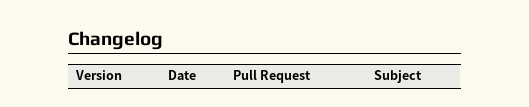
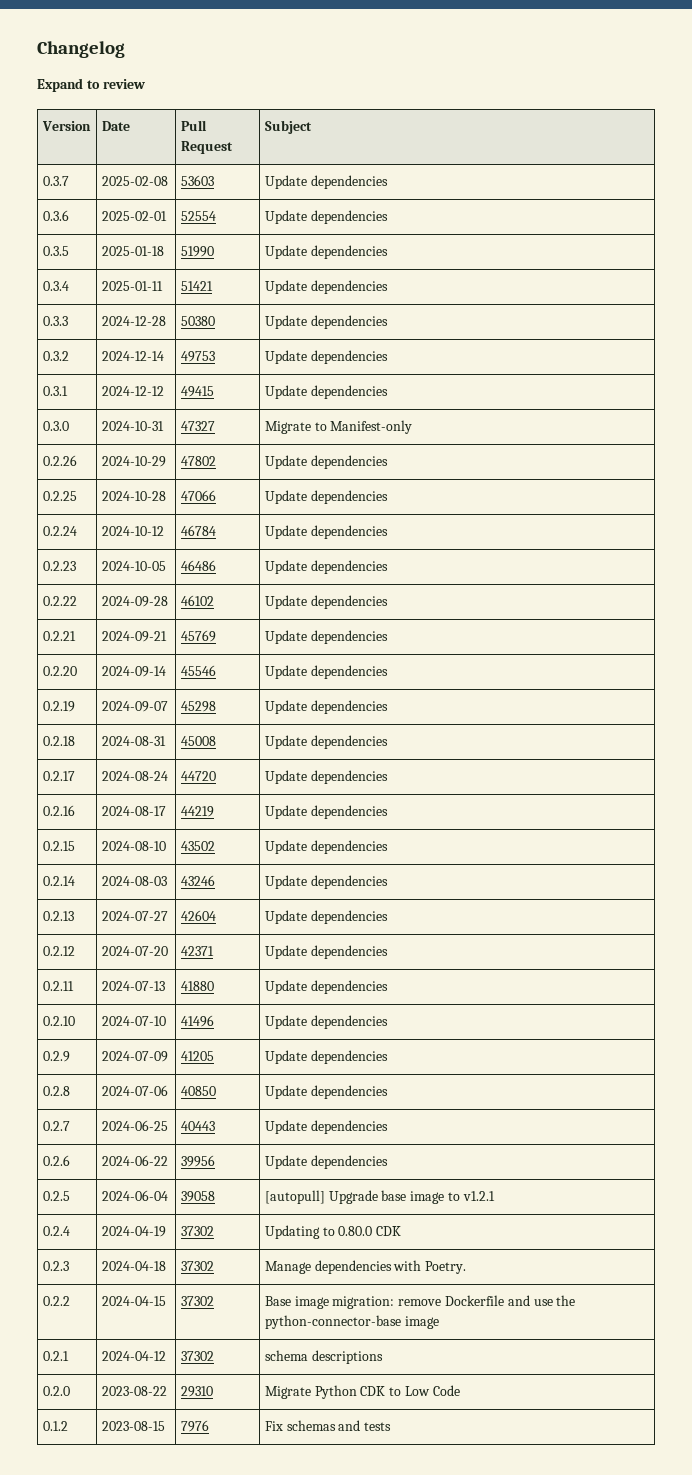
+ Expand to review
+ 0.3.7 | 2025-02-08 | 53603 | Update dependencies
+ 0.3.6 | 2025-02-01 | 52554 | Update dependencies
+ 0.3.5 | 2025-01-18 | 51990 | Update dependencies
+ 0.3.4 | 2025-01-11 | 51421 | Update dependencies
+ 0.3.3 | 2024-12-28 | 50380 | Update dependencies
+ 0.3.2 | 2024-12-14 | 49753 | Update dependencies
+ 0.3.1 | 2024-12-12 | 49415 | Update dependencies
+ 0.3.0 | 2024-10-31 | 47327 | Migrate to Manifest-only
+ 0.2.26 | 2024-10-29 | 47802 | Update dependencies
+ 0.2.25 | 2024-10-28 | 47066 | Update dependencies
+ 0.2.24 | 2024-10-12 | 46784 | Update dependencies
+ 0.2.23 | 2024-10-05 | 46486 | Update dependencies
+ 0.2.22 | 2024-09-28 | 46102 | Update dependencies
+ 0.2.21 | 2024-09-21 | 45769 | Update dependencies
+ 0.2.20 | 2024-09-14 | 45546 | Update dependencies
+ 0.2.19 | 2024-09-07 | 45298 | Update dependencies
+ 0.2.18 | 2024-08-31 | 45008 | Update dependencies
+ 0.2.17 | 2024-08-24 | 44720 | Update dependencies
+ 0.2.16 | 2024-08-17 | 44219 | Update dependencies
+ 0.2.15 | 2024-08-10 | 43502 | Update dependencies
+ 0.2.14 | 2024-08-03 | 43246 | Update dependencies
+ 0.2.13 | 2024-07-27 | 42604 | Update dependencies
+ 0.2.12 | 2024-07-20 | 42371 | Update dependencies
+ 0.2.11 | 2024-07-13 | 41880 | Update dependencies
+ 0.2.10 | 2024-07-10 | 41496 | Update dependencies
+ 0.2.9 | 2024-07-09 | 41205 | Update dependencies
+ 0.2.8 | 2024-07-06 | 40850 | Update dependencies
+ 0.2.7 | 2024-06-25 | 40443 | Update dependencies
+ 0.2.6 | 2024-06-22 | 39956 | Update dependencies
+ 0.2.5 | 2024-06-04 | 39058 | [autopull] Upgrade base image to v1.2.1
+ 0.2.4 | 2024-04-19 | 37302 | Updating to 0.80.0 CDK
+ 0.2.3 | 2024-04-18 | 37302 | Manage dependencies with Poetry.
+ 0.2.2 | 2024-04-15 | 37302 | Base image migration: remove Dockerfile and use the python-connector-base image
+ 0.2.1 | 2024-04-12 | 37302 | schema descriptions
+ 0.2.0 | 2023-08-22 | 29310 | Migrate Python CDK to Low Code
+ 0.1.2 | 2023-08-15 | 7976 | Fix schemas and tests

